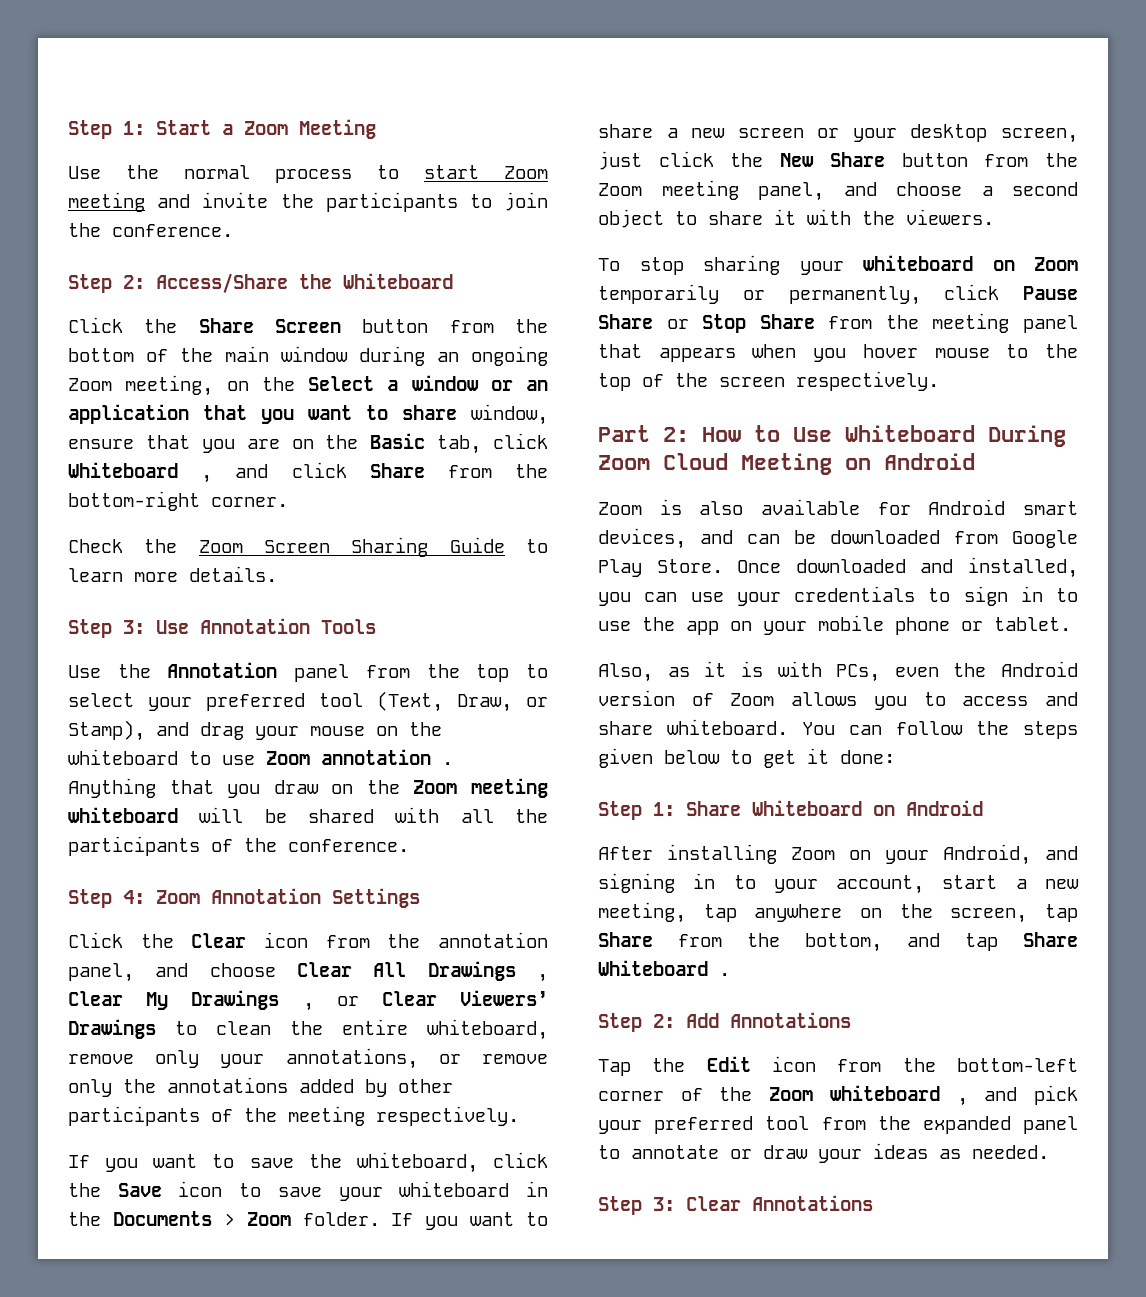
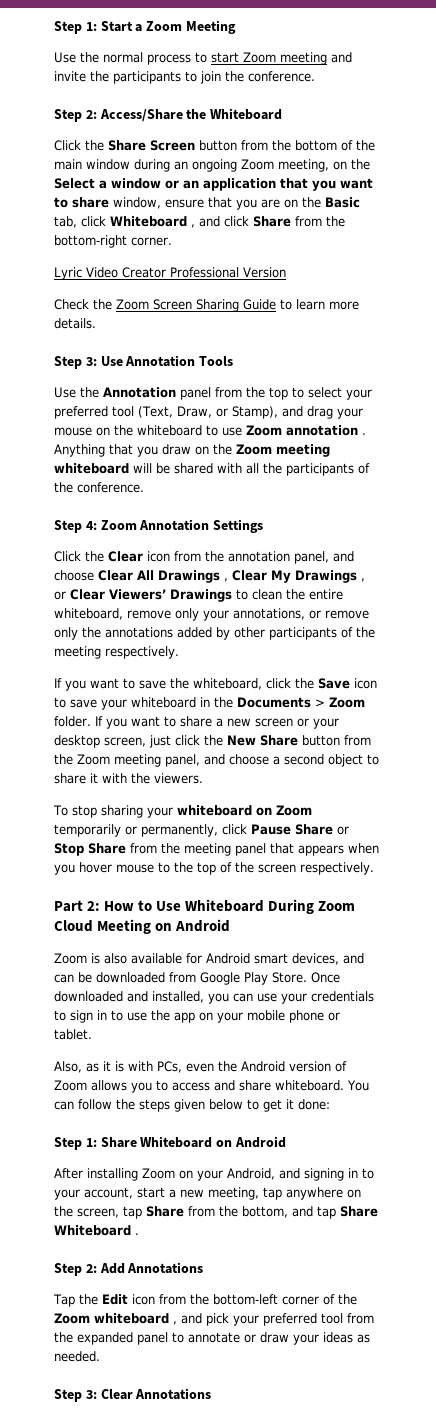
+ Lyric Video Creator Professional Version

